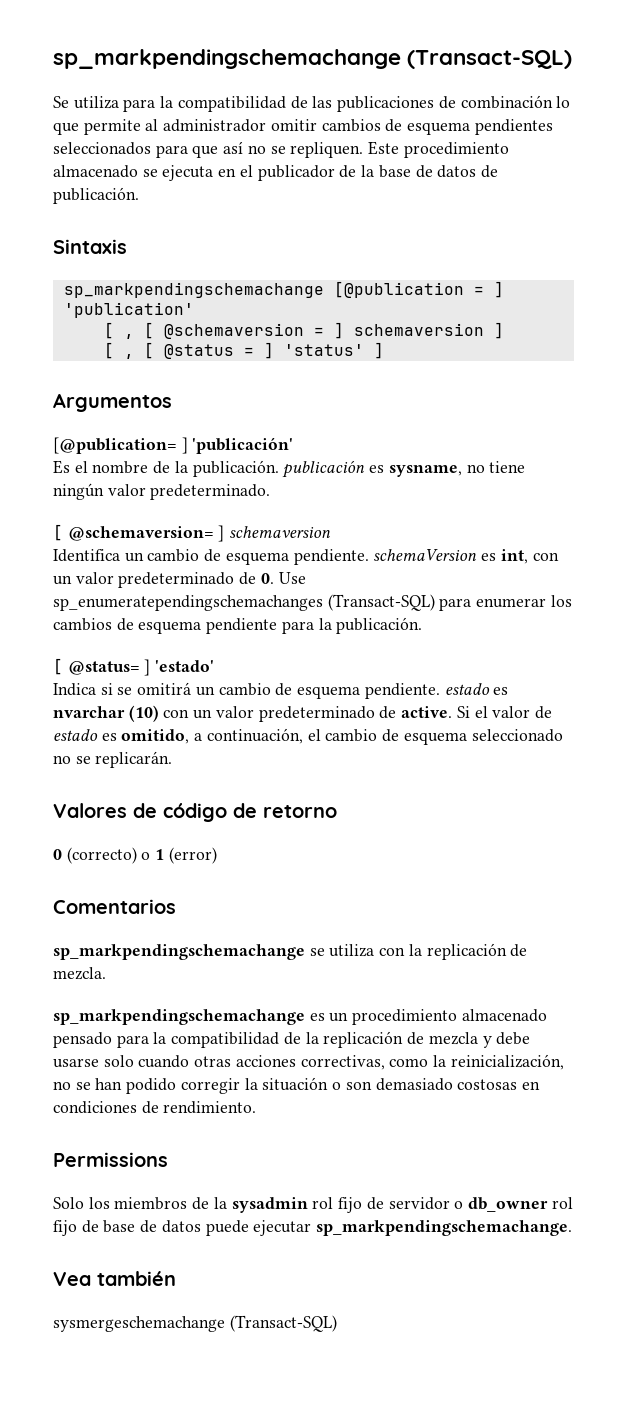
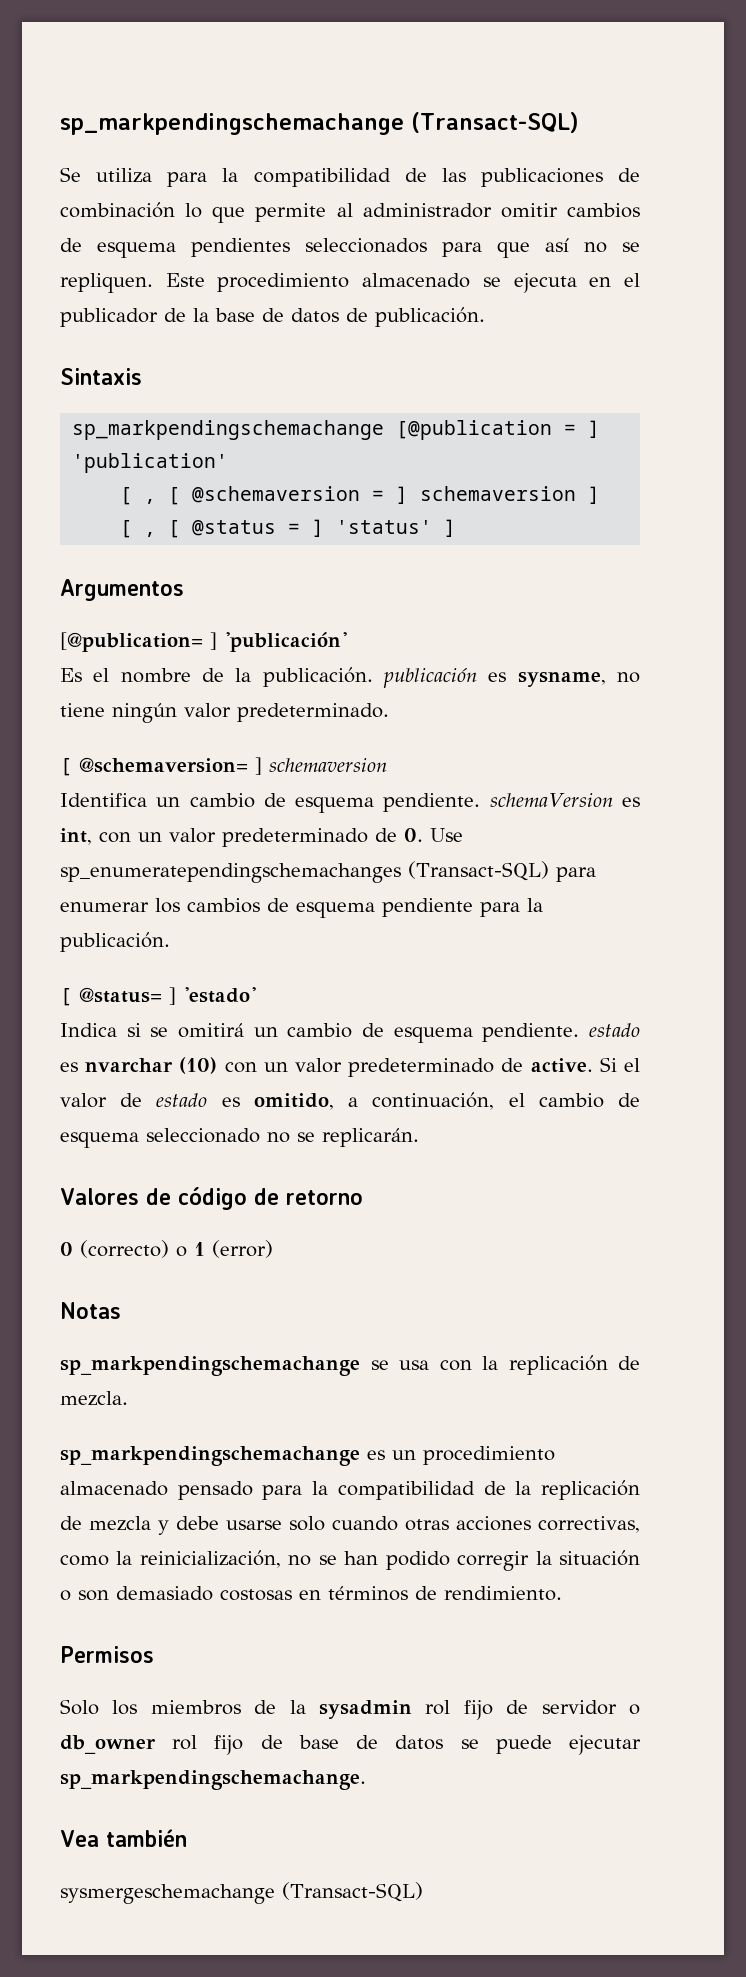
- Comentarios
+ Notas
- sp_markpendingschemachange se utiliza con la replicación de mezcla.
+ sp_markpendingschemachange se usa con la replicación de mezcla.
- sp_markpendingschemachange es un procedimiento almacenado pensado para la compatibilidad de la replicación de mezcla y debe usarse solo cuando otras acciones correctivas, como la reinicialización, no se han podido corregir la situación o son demasiado costosas en condiciones de rendimiento.
+ sp_markpendingschemachange es un procedimiento almacenado pensado para la compatibilidad de la replicación de mezcla y debe usarse solo cuando otras acciones correctivas, como la reinicialización, no se han podido corregir la situación o son demasiado costosas en términos de rendimiento.
- Permissions
+ Permisos
- Solo los miembros de la sysadmin rol fijo de servidor o db_owner rol fijo de base de datos puede ejecutar sp_markpendingschemachange.
+ Solo los miembros de la sysadmin rol fijo de servidor o db_owner rol fijo de base de datos se puede ejecutar sp_markpendingschemachange.

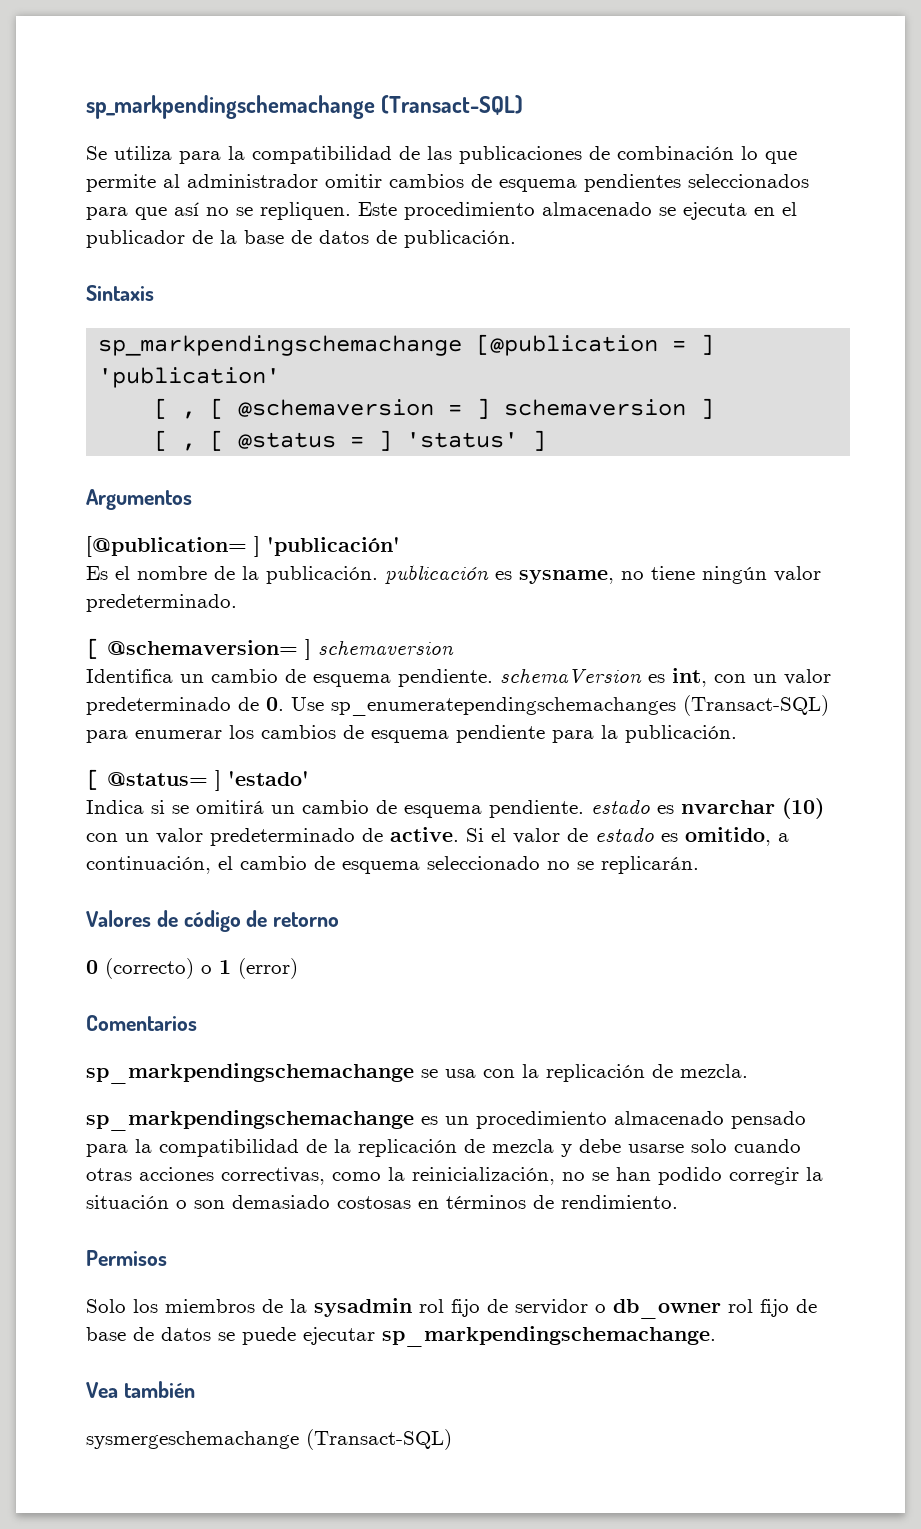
- Notas
+ Comentarios

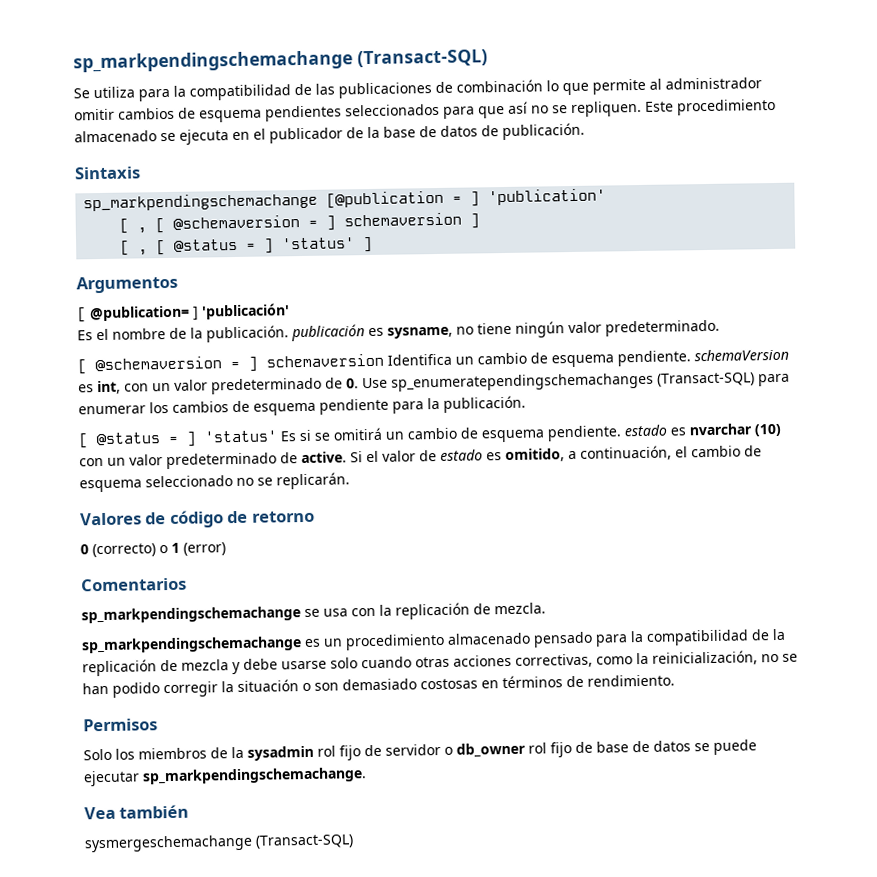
- [@publication= ] 'publicación'
+ [ @publication= ] 'publicación'
- [ @schemaversion= ] schemaversion
- Identifica un cambio de esquema pendiente. schemaVersion es int, con un valor predeterminado de 0. Use sp_enumeratependingschemachanges (Transact-SQL) para enumerar los cambios de esquema pendiente para la publicación.
+ [ @schemaversion = ] schemaversion Identifica un cambio de esquema pendiente. schemaVersion es int, con un valor predeterminado de 0. Use sp_enumeratependingschemachanges (Transact-SQL) para enumerar los cambios de esquema pendiente para la publicación.
- [ @status= ] 'estado'
- Indica si se omitirá un cambio de esquema pendiente. estado es nvarchar (10) con un valor predeterminado de active.
+ [ @status = ] 'status' Es si se omitirá un cambio de esquema pendiente. estado es nvarchar (10) con un valor predeterminado de active.

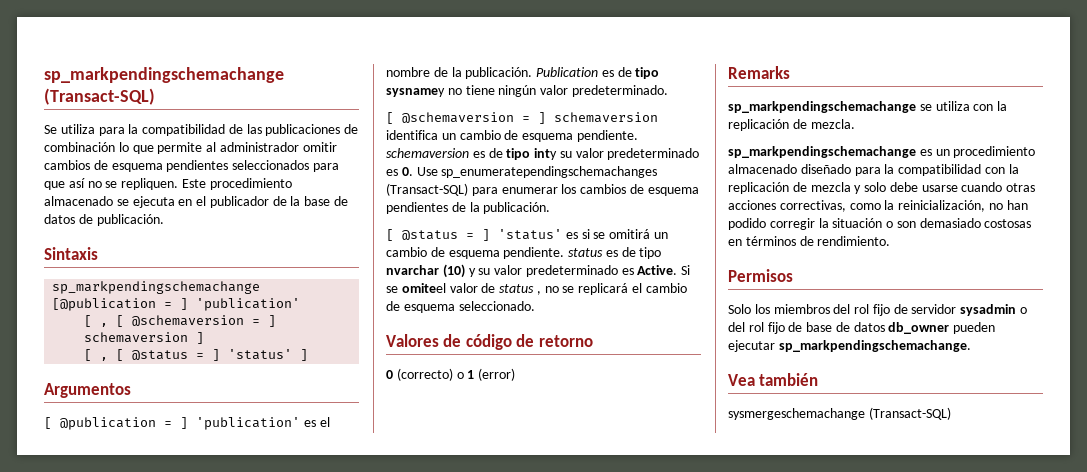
- [ @publication= ] 'publicación'
- Es el nombre de la publicación. publicación es sysname, no tiene ningún valor predeterminado.
+ [ @publication = ] 'publication' es el nombre de la publicación. Publication es de tipo sysnamey no tiene ningún valor predeterminado.
- [ @schemaversion = ] schemaversion Identifica un cambio de esquema pendiente. schemaVersion es int, con un valor predeterminado de 0. Use sp_enumeratependingschemachanges (Transact-SQL) para enumerar los cambios de esquema pendiente para la publicación.
+ [ @schemaversion = ] schemaversion identifica un cambio de esquema pendiente. schemaversion es de tipo inty su valor predeterminado es 0. Use sp_enumeratependingschemachanges (Transact-SQL) para enumerar los cambios de esquema pendientes de la publicación.
- [ @status = ] 'status' Es si se omitirá un cambio de esquema pendiente. estado es nvarchar (10) con un valor predeterminado de active. Si el valor de estado es omitido, a continuación, el cambio de esquema seleccionado no se replicarán.
+ [ @status = ] 'status' es si se omitirá un cambio de esquema pendiente. status es de tipo nvarchar (10) y su valor predeterminado es Active. Si se omiteel valor de status , no se replicará el cambio de esquema seleccionado.
- Comentarios
+ Remarks
- sp_markpendingschemachange se usa con la replicación de mezcla.
+ sp_markpendingschemachange se utiliza con la replicación de mezcla.
- sp_markpendingschemachange es un procedimiento almacenado pensado para la compatibilidad de la replicación de mezcla y debe usarse solo cuando otras acciones correctivas, como la reinicialización, no se han podido corregir la situación o son demasiado costosas en términos de rendimiento.
+ sp_markpendingschemachange es un procedimiento almacenado diseñado para la compatibilidad con la replicación de mezcla y solo debe usarse cuando otras acciones correctivas, como la reinicialización, no han podido corregir la situación o son demasiado costosas en términos de rendimiento.
- Solo los miembros de la sysadmin rol fijo de servidor o db_owner rol fijo de base de datos se puede ejecutar sp_markpendingschemachange.
+ Solo los miembros del rol fijo de servidor sysadmin o del rol fijo de base de datos db_owner pueden ejecutar sp_markpendingschemachange.

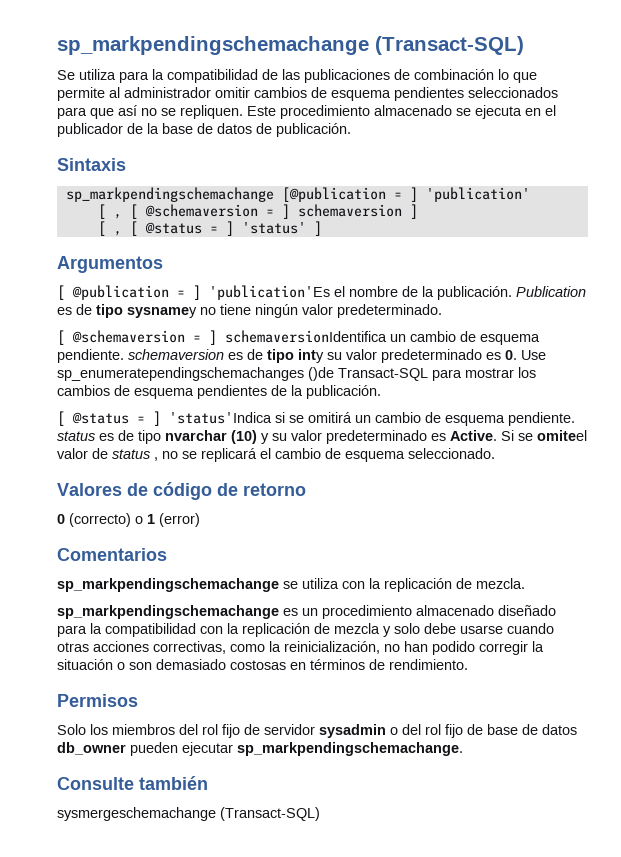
- [ @publication = ] 'publication' es el nombre de la publicación.
+ [ @publication = ] 'publication'Es el nombre de la publicación.
- [ @schemaversion = ] schemaversion identifica un cambio de esquema pendiente. schemaversion es de tipo inty su valor predeterminado es 0. Use sp_enumeratependingschemachanges (Transact-SQL) para enumerar los cambios de esquema pendientes de la publicación.
+ [ @schemaversion = ] schemaversionIdentifica un cambio de esquema pendiente. schemaversion es de tipo inty su valor predeterminado es 0. Use sp_enumeratependingschemachanges ()de Transact-SQL para mostrar los cambios de esquema pendientes de la publicación.
- [ @status = ] 'status' es si se omitirá un cambio de esquema pendiente. status es de tipo nvarchar (10) y su valor predeterminado es Active.
+ [ @status = ] 'status'Indica si se omitirá un cambio de esquema pendiente. status es de tipo nvarchar (10) y su valor predeterminado es Active.
- Remarks
+ Comentarios
- Vea también
+ Consulte también

